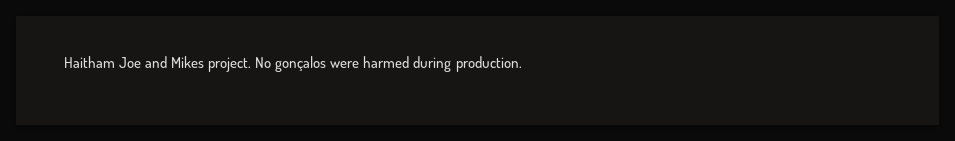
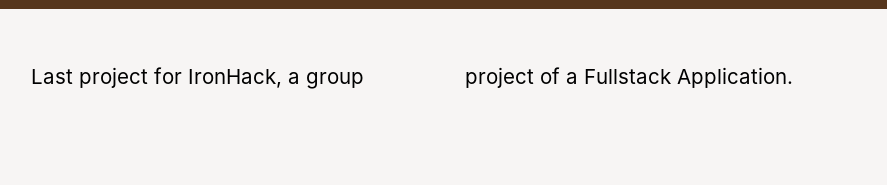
- Haitham Joe and Mikes project. No gonçalos were harmed during production.
+ Last project for IronHack, a group project of a Fullstack Application.

